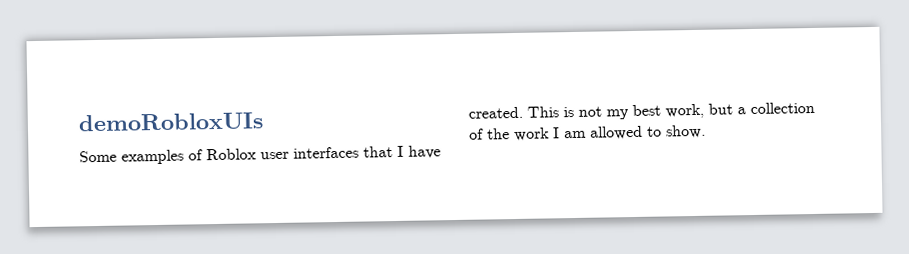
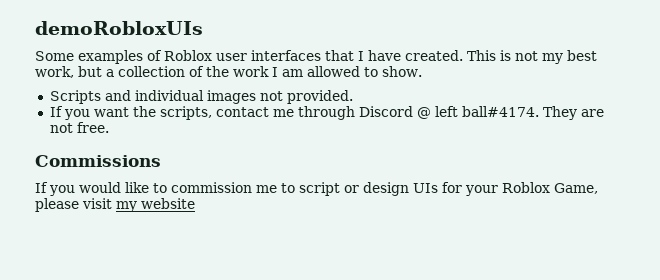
+ Scripts and individual images not provided.
+ If you want the scripts, contact me through Discord @ left ball#4174. They are not free.
+ Commissions
+ If you would like to commission me to script or design UIs for your Roblox Game, please visit my website

